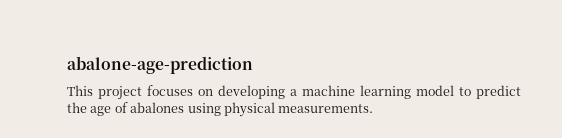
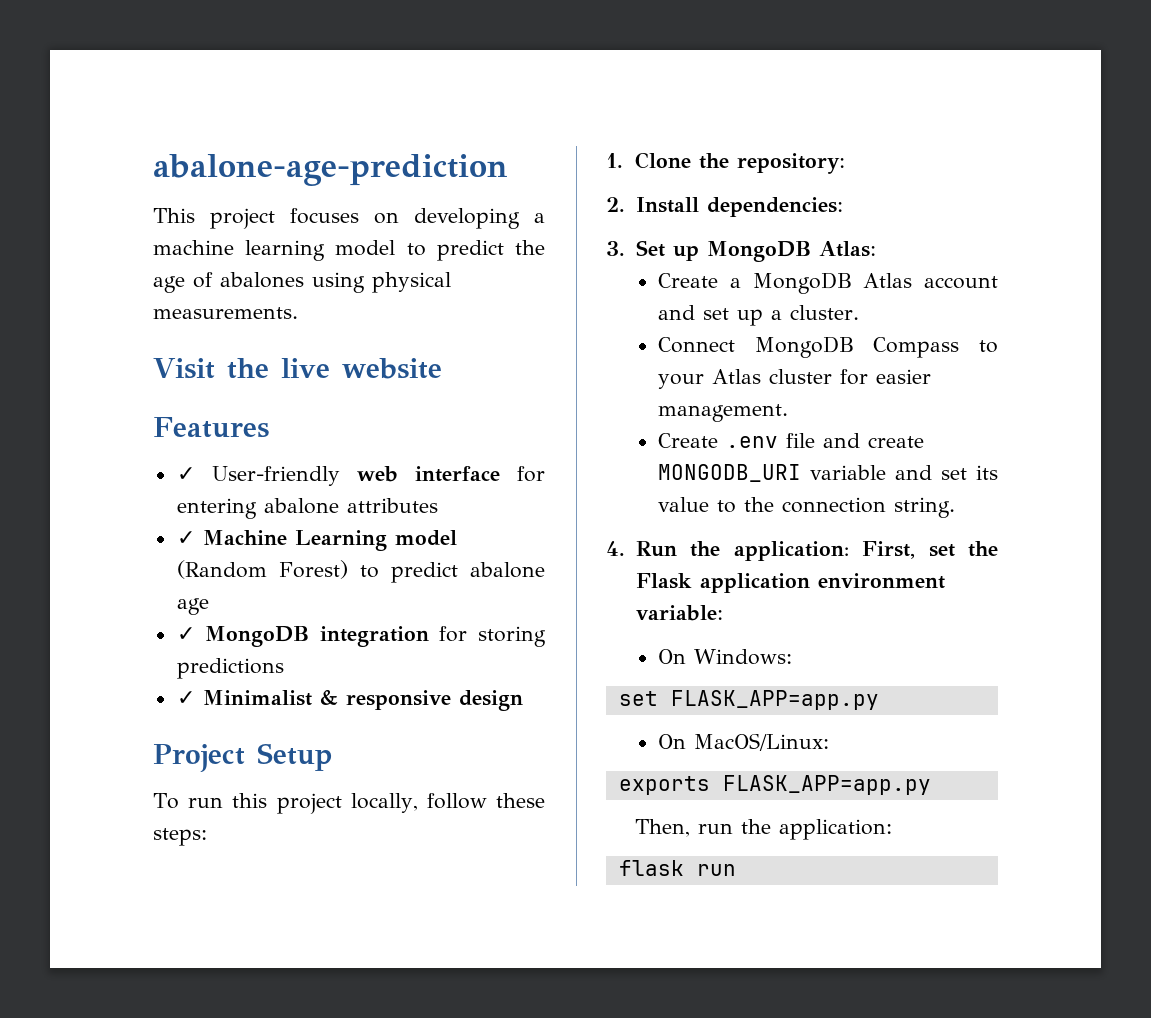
+ Visit the live website
+ Features
+ ✓ User-friendly web interface for entering abalone attributes
+ ✓ Machine Learning model (Random Forest) to predict abalone age
+ ✓ MongoDB integration for storing predictions
+ ✓ Minimalist & responsive design
+ Project Setup
+ To run this project locally, follow these steps:
+ 1. Clone the repository:
+ 2. Install dependencies:
+ 3. Set up MongoDB Atlas:
+ Create a MongoDB Atlas account and set up a cluster.
+ Connect MongoDB Compass to your Atlas cluster for easier management.
+ Create .env file and create MONGODB_URI variable and set its value to the connection string.
+ 4. Run the application: First, set the Flask application environment variable:
+ On Windows:
+ set FLASK_APP=app.py
+ On MacOS/Linux:
+ exports FLASK_APP=app.py
+ Then, run the application:
+ flask run

